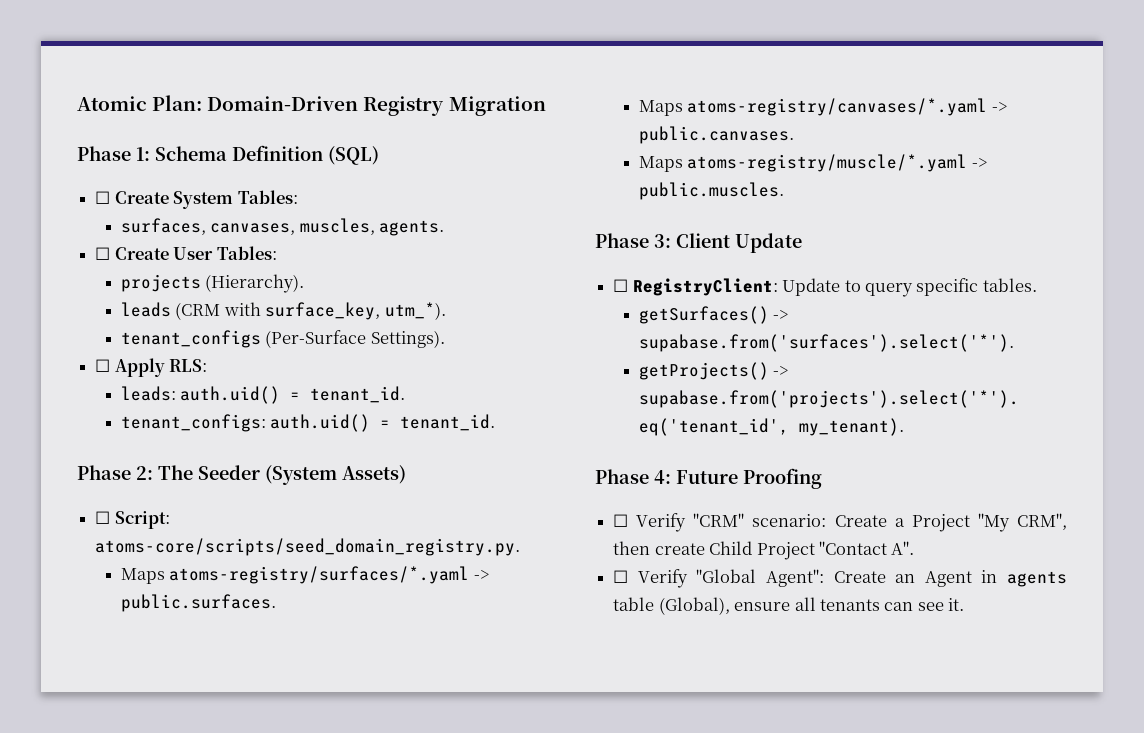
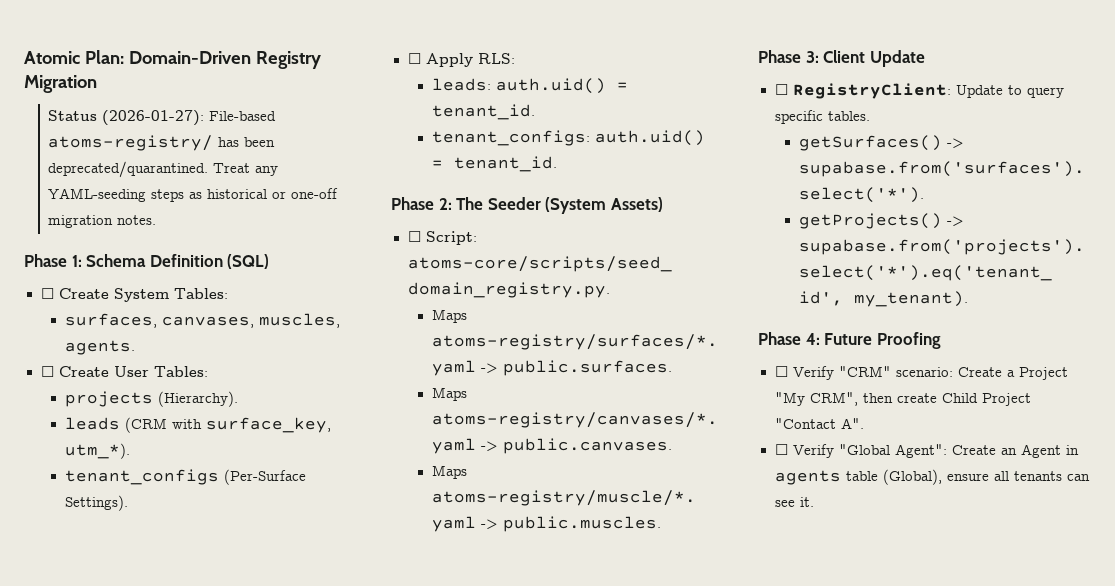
+ Status (2026-01-27): File-based atoms-registry/ has been deprecated/quarantined. Treat any YAML-seeding steps as historical or one-off migration notes.

